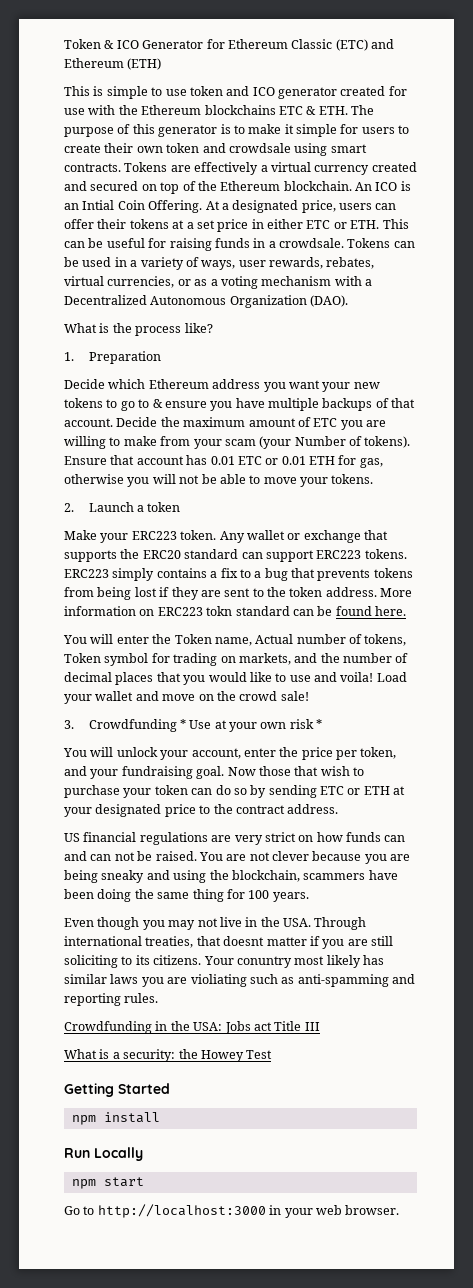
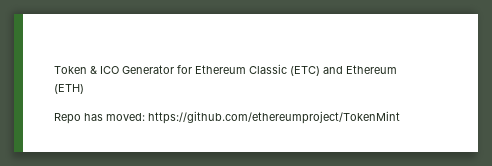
- This is simple to use token and ICO generator created for use with the Ethereum blockchains ETC & ETH. The purpose of this generator is to make it simple for users to create their own token and crowdsale using smart contracts. Tokens are effectively a virtual currency created and secured on top of the Ethereum blockchain. An ICO is an Intial Coin Offering. At a designated price, users can offer their tokens at a set price in either ETC or ETH. This can be useful for raising funds in a crowdsale. Tokens can be used in a variety of ways, user rewards, rebates, virtual currencies, or as a voting mechanism with a Decentralized Autonomous Organization (DAO).
- What is the process like?
- 1. Preparation
- Decide which Ethereum address you want your new tokens to go to & ensure you have multiple backups of that account. Decide the maximum amount of ETC you are willing to make from your scam (your Number of tokens). Ensure that account has 0.01 ETC or 0.01 ETH for gas, otherwise you will not be able to move your tokens.
- 2. Launch a token
- Make your ERC223 token. Any wallet or exchange that supports the ERC20 standard can support ERC223 tokens. ERC223 simply contains a fix to a bug that prevents tokens from being lost if they are sent to the token address. More information on ERC223 tokn standard can be found here.
- You will enter the Token name, Actual number of tokens, Token symbol for trading on markets, and the number of decimal places that you would like to use and voila! Load your wallet and move on the crowd sale!
- 3. Crowdfunding * Use at your own risk *
- You will unlock your account, enter the price per token, and your fundraising goal. Now those that wish to purchase your token can do so by sending ETC or ETH at your designated price to the contract address.
- US financial regulations are very strict on how funds can and can not be raised. You are not clever because you are being sneaky and using the blockchain, scammers have been doing the same thing for 100 years.
- Even though you may not live in the USA. Through international treaties, that doesnt matter if you are still soliciting to its citizens. Your conuntry most likely has similar laws you are violiating such as anti-spamming and reporting rules.
- Crowdfunding in the USA: Jobs act Title III
- What is a security: the Howey Test
- Getting Started
- npm install
- Run Locally
- npm start
- Go to http://localhost:3000 in your web browser.
+ Repo has moved: https://github.com/ethereumproject/TokenMint

